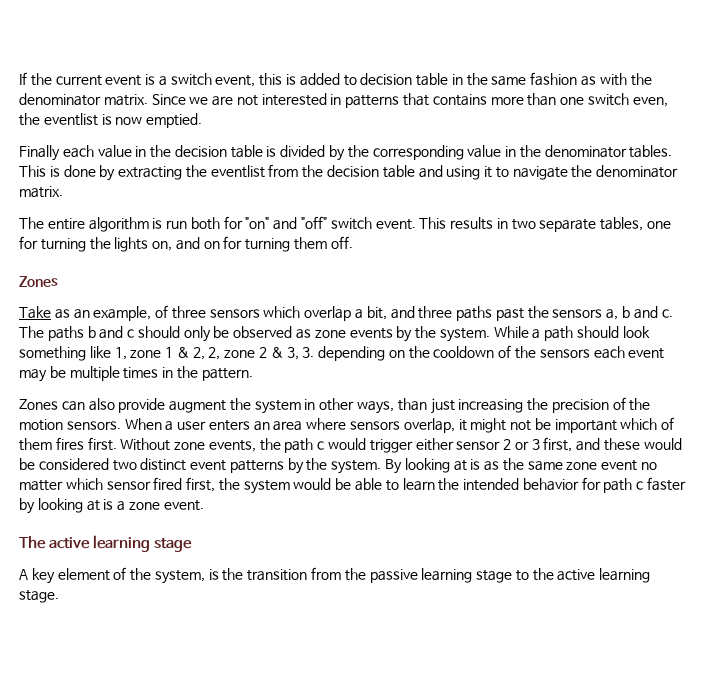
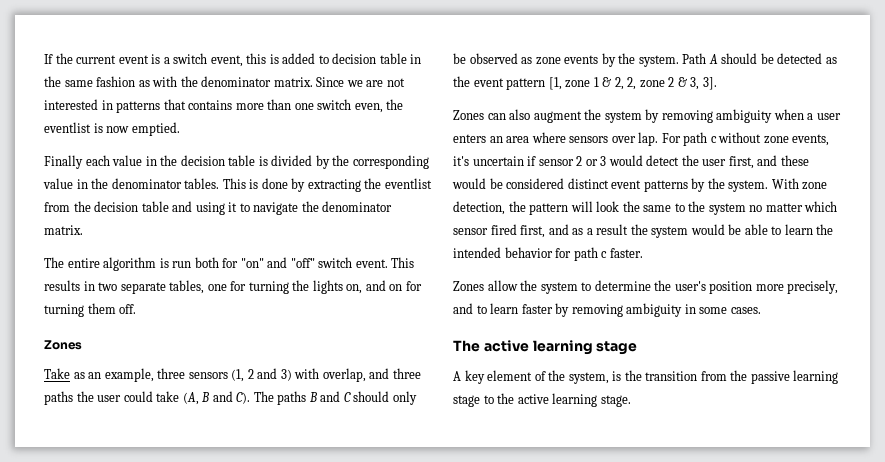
- Take as an example, of three sensors which overlap a bit, and three paths past the sensors a, b and c. The paths b and c should only be observed as zone events by the system.
+ Take as an example, three sensors (1, 2 and 3) with overlap, and three paths the user could take (A, B and C). The paths B and C should only be observed as zone events by the system.
- While a path should look something like 1, zone 1 & 2, 2, zone 2 & 3, 3. depending on the cooldown of the sensors each event may be multiple times in the pattern.
+ Path A should be detected as the event pattern [1, zone 1 & 2, 2, zone 2 & 3, 3].
- Zones can also provide augment the system in other ways, than just increasing the precision of the motion sensors. When a user enters an area where sensors overlap, it might not be important which of them fires first. Without zone events, the path c would trigger either sensor 2 or 3 first, and these would be considered two distinct event patterns by the system.
+ Zones can also augment the system by removing ambiguity when a user enters an area where sensors over lap. For path c without zone events, it's uncertain if sensor 2 or 3 would detect the user first, and these would be considered distinct event patterns by the system.
- By looking at is as the same zone event no matter which sensor fired first, the system would be able to learn the intended behavior for path c faster by looking at is a zone event.
+ With zone detection, the pattern will look the same to the system no matter which sensor fired first, and as a result the system would be able to learn the intended behavior for path c faster.
+ Zones allow the system to determine the user's position more precisely, and to learn faster by removing ambiguity in some cases.

